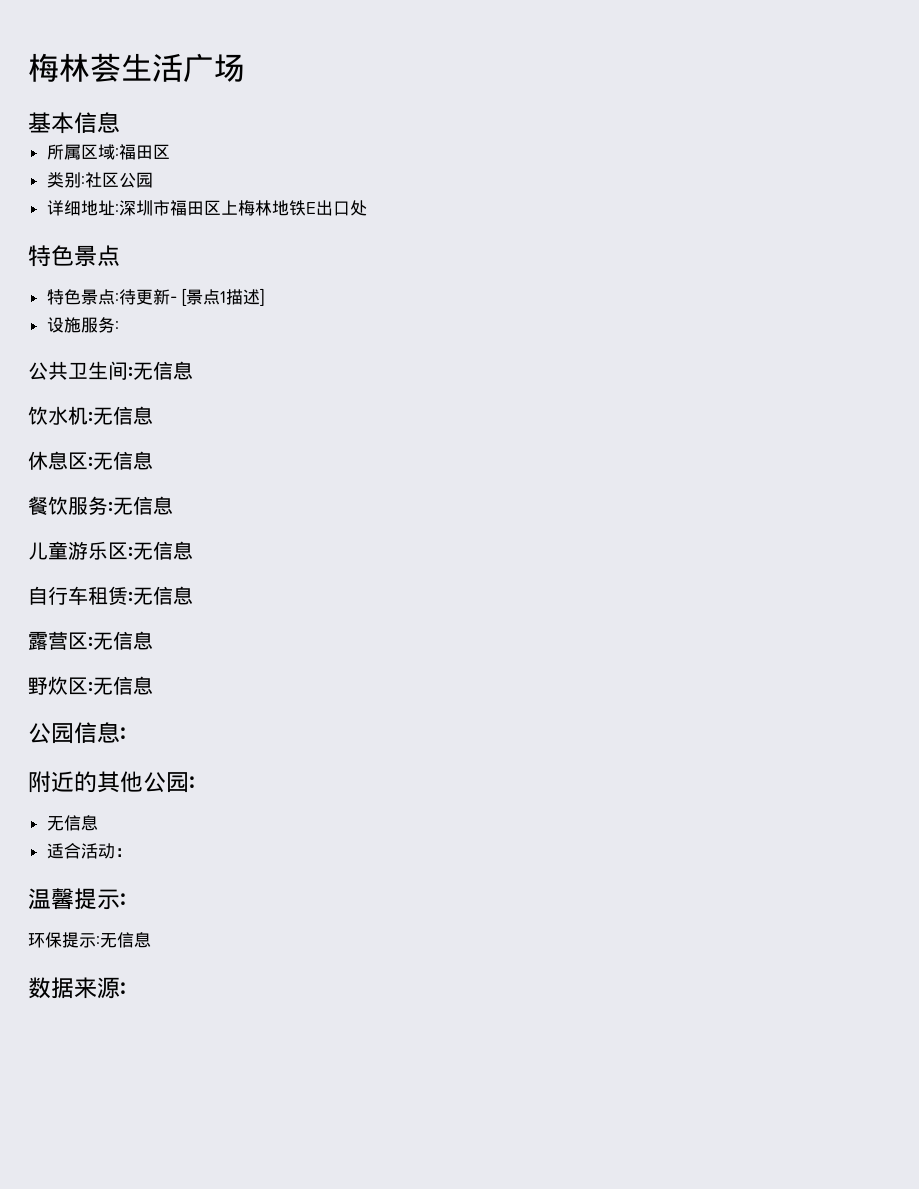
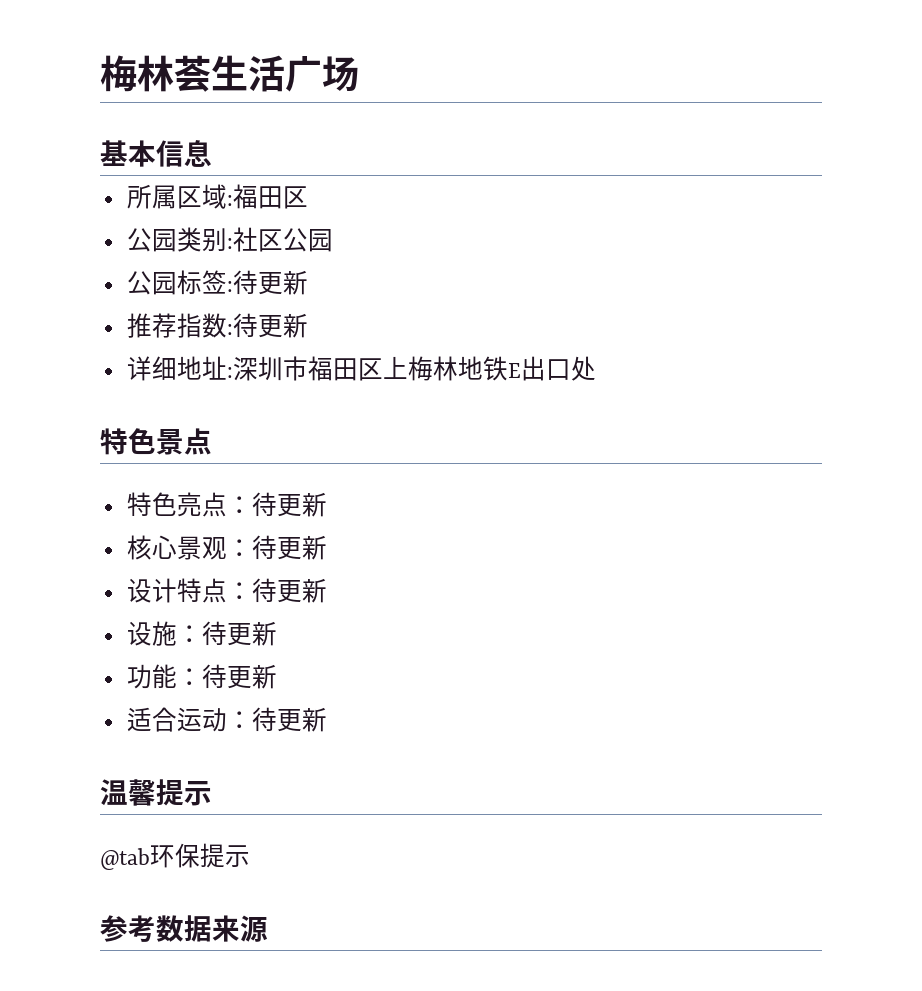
- 类别:社区公园
+ 公园类别:社区公园
+ 公园标签:待更新
+ 推荐指数:待更新
- 特色景点:待更新- [景点1描述]
+ 特色亮点：待更新
+ 核心景观：待更新
+ 设计特点：待更新
- 设施服务:
- 公共卫生间:无信息
- 饮水机:无信息
- 休息区:无信息
- 餐饮服务:无信息
- 儿童游乐区:无信息
- 自行车租赁:无信息
- 露营区:无信息
- 野炊区:无信息
- 公园信息:
- 附近的其他公园:
- 无信息
+ 设施：待更新
+ 功能：待更新
- 适合活动：
+ 适合运动：待更新
- 温馨提示:
- 环保提示:无信息
- 数据来源:
+ 温馨提示
+ @tab环保提示
+ 参考数据来源

